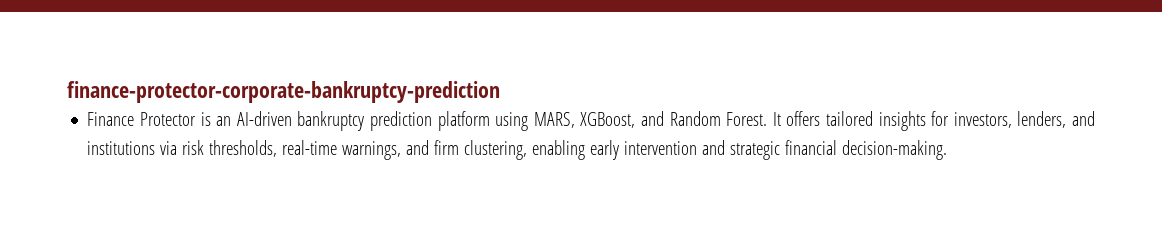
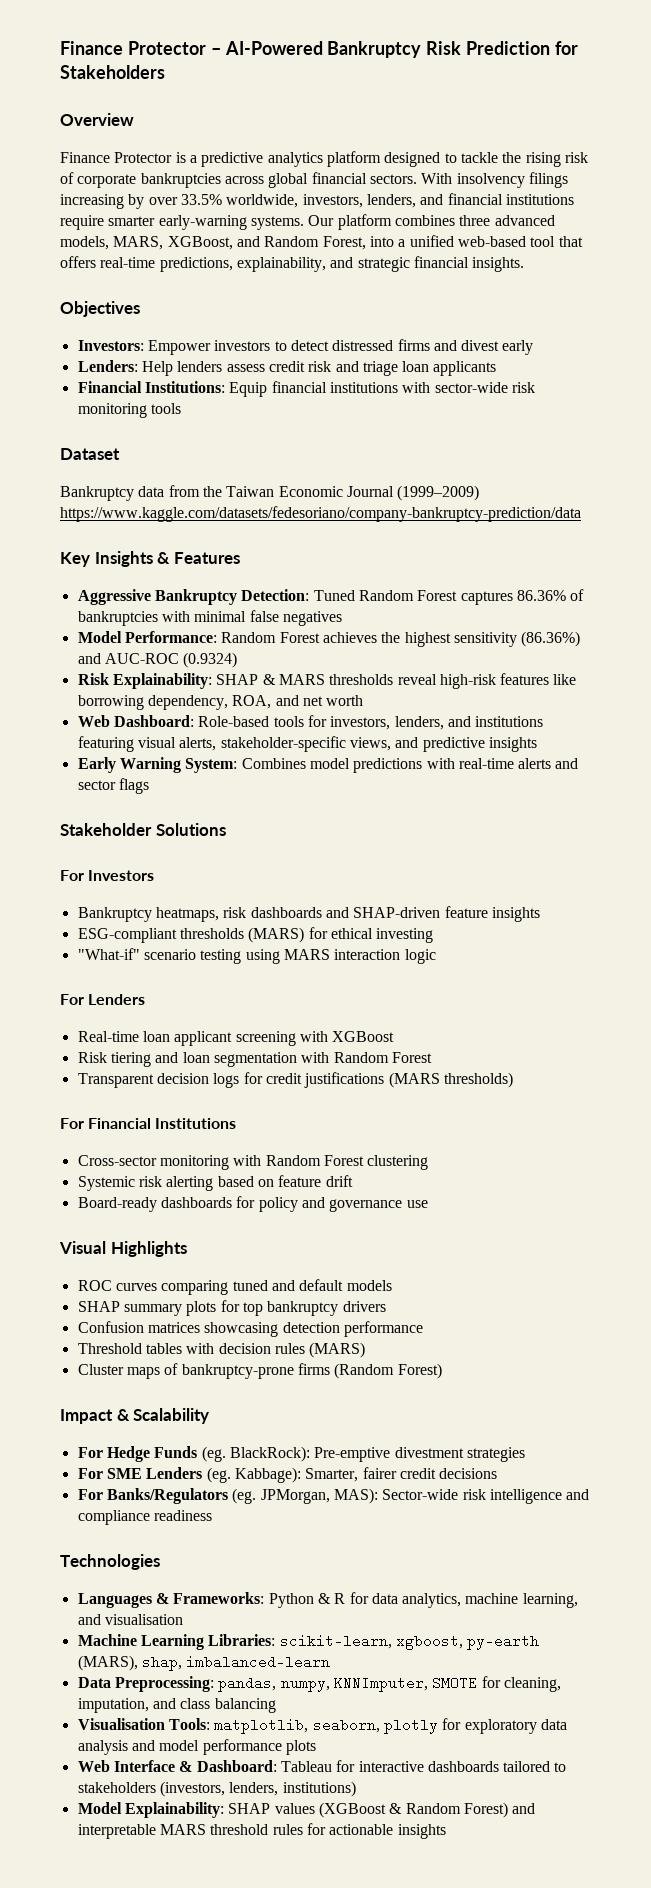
- finance-protector-corporate-bankruptcy-prediction
- Finance Protector is an AI-driven bankruptcy prediction platform using MARS, XGBoost, and Random Forest. It offers tailored insights for investors, lenders, and institutions via risk thresholds, real-time warnings, and firm clustering, enabling early intervention and strategic financial decision-making.
+ Finance Protector – AI-Powered Bankruptcy Risk Prediction for Stakeholders
+ Overview
+ Finance Protector is a predictive analytics platform designed to tackle the rising risk of corporate bankruptcies across global financial sectors. With insolvency filings increasing by over 33.5% worldwide, investors, lenders, and financial institutions require smarter early-warning systems. Our platform combines three advanced models, MARS, XGBoost, and Random Forest, into a unified web-based tool that offers real-time predictions, explainability, and strategic financial insights.
+ Objectives
+ Investors: Empower investors to detect distressed firms and divest early
+ Lenders: Help lenders assess credit risk and triage loan applicants
+ Financial Institutions: Equip financial institutions with sector-wide risk monitoring tools
+ Dataset
+ Bankruptcy data from the Taiwan Economic Journal (1999–2009) https://www.kaggle.com/datasets/fedesoriano/company-bankruptcy-prediction/data
+ Key Insights & Features
+ Aggressive Bankruptcy Detection: Tuned Random Forest captures 86.36% of bankruptcies with minimal false negatives
+ Model Performance: Random Forest achieves the highest sensitivity (86.36%) and AUC-ROC (0.9324)
+ Risk Explainability: SHAP & MARS thresholds reveal high-risk features like borrowing dependency, ROA, and net worth
+ Web Dashboard: Role-based tools for investors, lenders, and institutions featuring visual alerts, stakeholder-specific views, and predictive insights
+ Early Warning System: Combines model predictions with real-time alerts and sector flags
+ Stakeholder Solutions
+ For Investors
+ Bankruptcy heatmaps, risk dashboards and SHAP-driven feature insights
+ ESG-compliant thresholds (MARS) for ethical investing
+ "What-if" scenario testing using MARS interaction logic
+ For Lenders
+ Real-time loan applicant screening with XGBoost
+ Risk tiering and loan segmentation with Random Forest
+ Transparent decision logs for credit justifications (MARS thresholds)
+ For Financial Institutions
+ Cross-sector monitoring with Random Forest clustering
+ Systemic risk alerting based on feature drift
+ Board-ready dashboards for policy and governance use
+ Visual Highlights
+ ROC curves comparing tuned and default models
+ SHAP summary plots for top bankruptcy drivers
+ Confusion matrices showcasing detection performance
+ Threshold tables with decision rules (MARS)
+ Cluster maps of bankruptcy-prone firms (Random Forest)
+ Impact & Scalability
+ For Hedge Funds (eg. BlackRock): Pre-emptive divestment strategies
+ For SME Lenders (eg. Kabbage): Smarter, fairer credit decisions
+ For Banks/Regulators (eg. JPMorgan, MAS): Sector-wide risk intelligence and compliance readiness
+ Technologies
+ Languages & Frameworks: Python & R for data analytics, machine learning, and visualisation
+ Machine Learning Libraries: scikit-learn, xgboost, py-earth (MARS), shap, imbalanced-learn
+ Data Preprocessing: pandas, numpy, KNNImputer, SMOTE for cleaning, imputation, and class balancing
+ Visualisation Tools: matplotlib, seaborn, plotly for exploratory data analysis and model performance plots
+ Web Interface & Dashboard: Tableau for interactive dashboards tailored to stakeholders (investors, lenders, institutions)
+ Model Explainability: SHAP values (XGBoost & Random Forest) and interpretable MARS threshold rules for actionable insights

